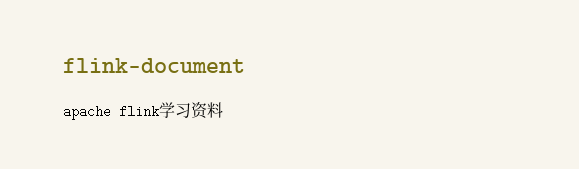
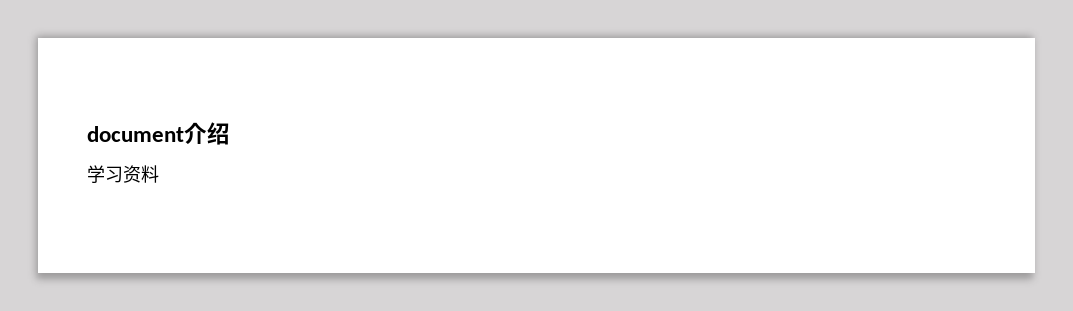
- flink-document
- apache flink学习资料
+ document介绍
+ 学习资料

